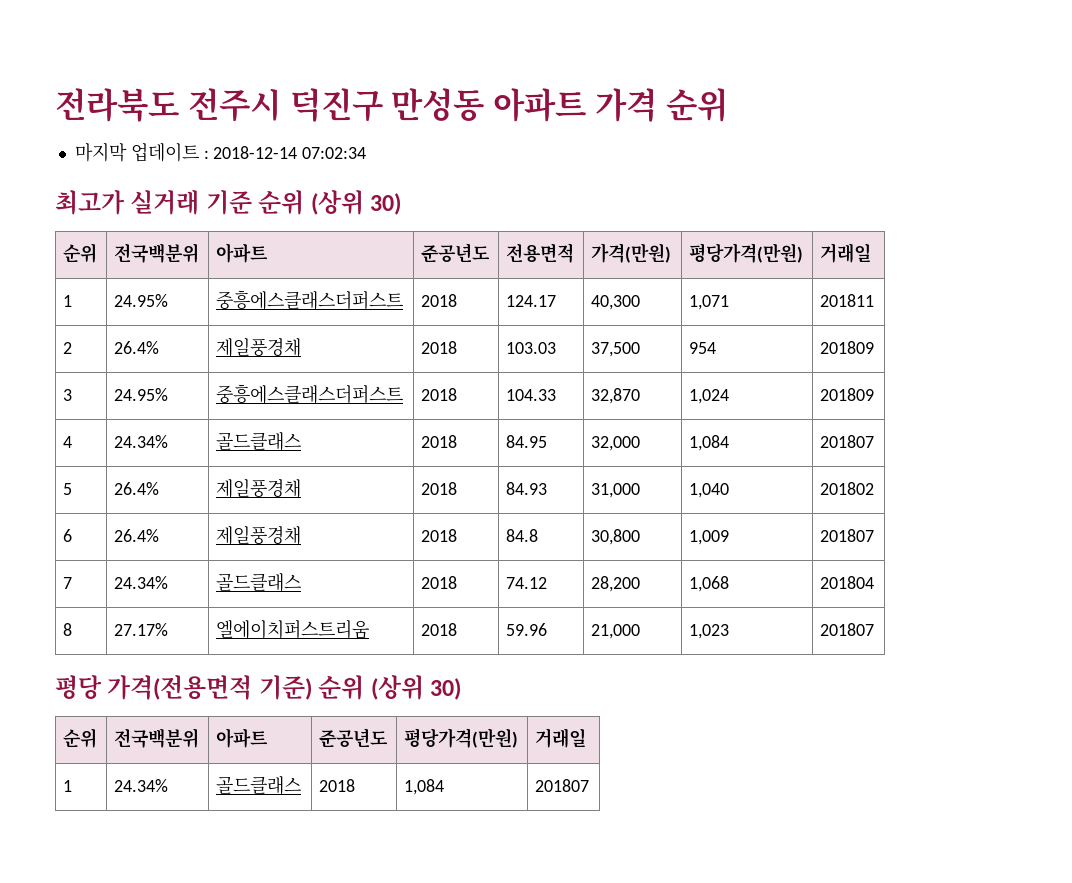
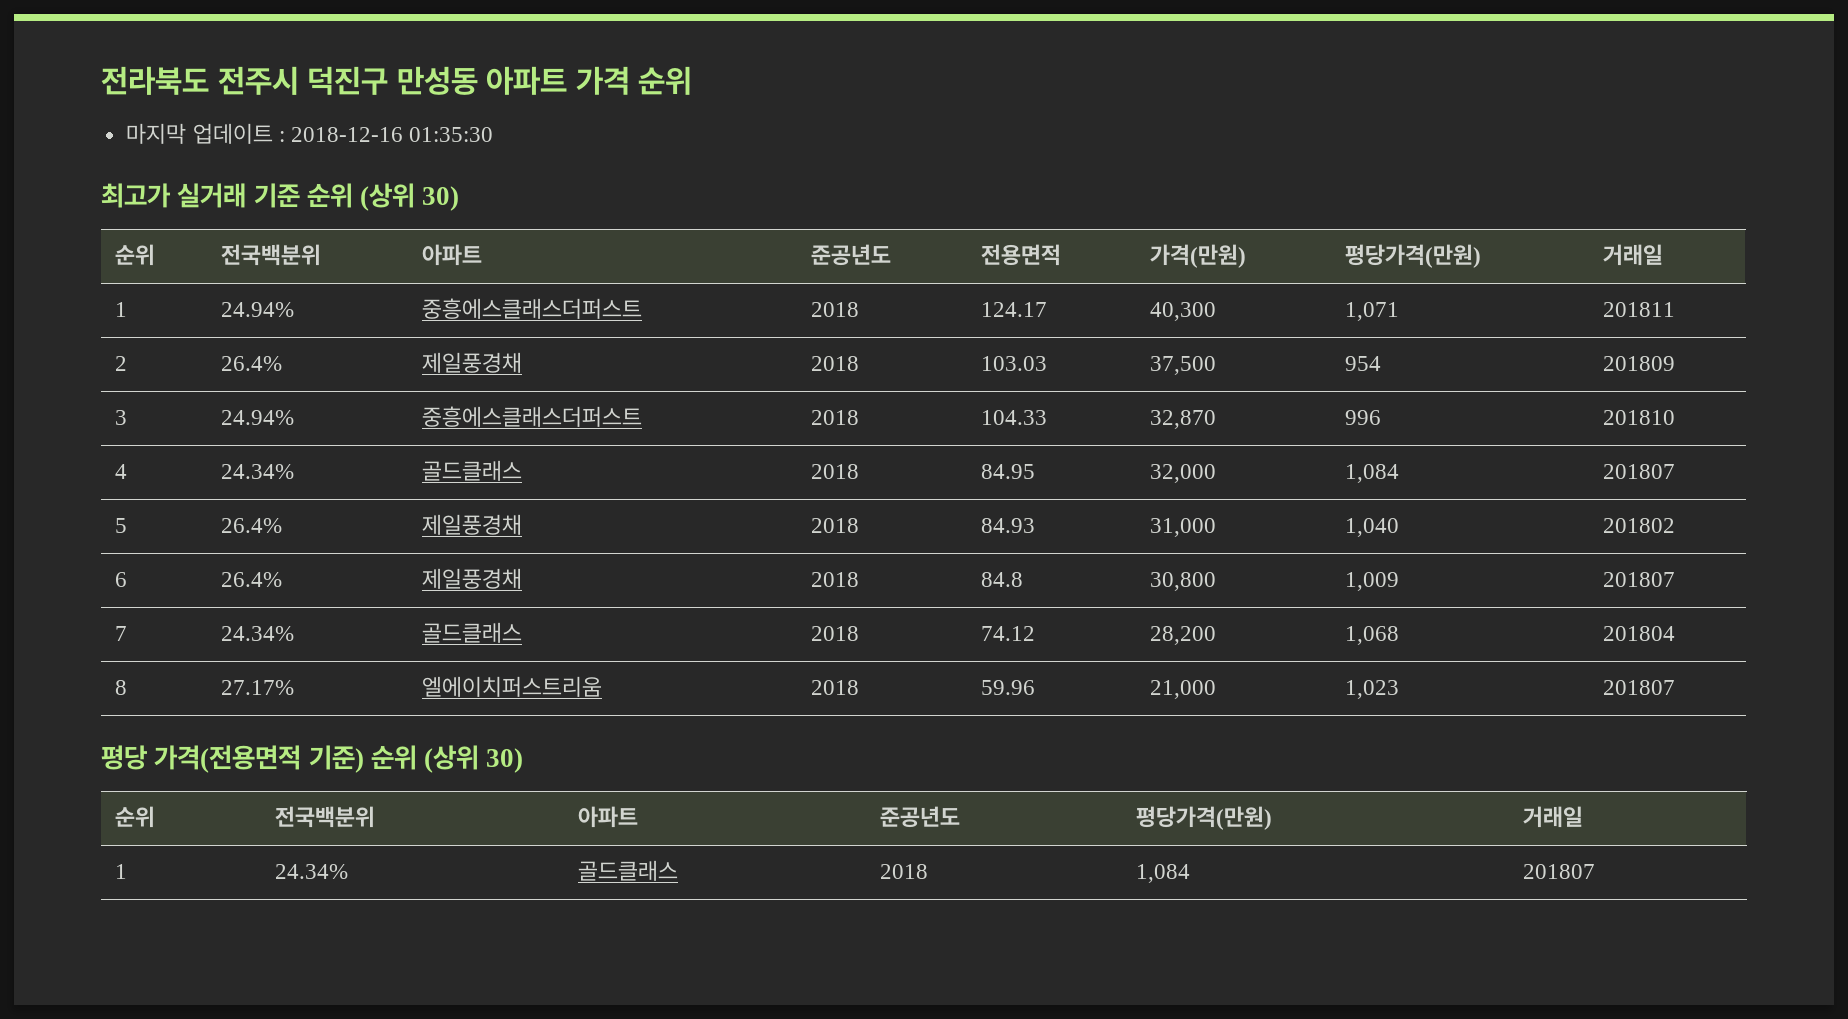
- 마지막 업데이트 : 2018-12-14 07:02:34
+ 마지막 업데이트 : 2018-12-16 01:35:30
- 1 | 24.95% | 중흥에스클래스더퍼스트 | 2018 | 124.17 | 40,300 | 1,071 | 201811
+ 1 | 24.94% | 중흥에스클래스더퍼스트 | 2018 | 124.17 | 40,300 | 1,071 | 201811
- 3 | 24.95% | 중흥에스클래스더퍼스트 | 2018 | 104.33 | 32,870 | 1,024 | 201809
+ 3 | 24.94% | 중흥에스클래스더퍼스트 | 2018 | 104.33 | 32,870 | 996 | 201810

